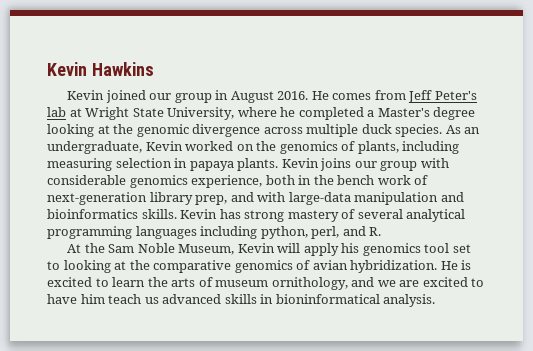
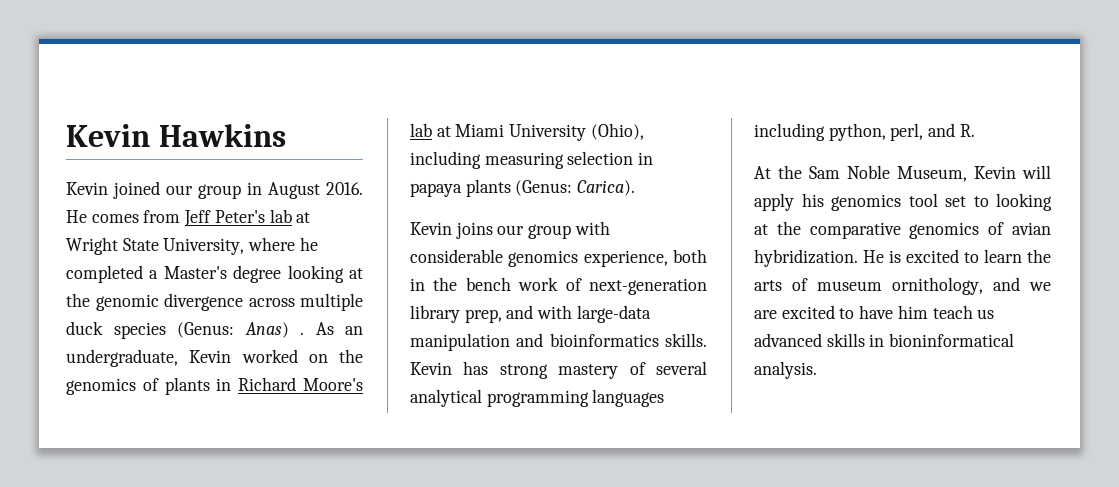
- He comes from Jeff Peter's lab at Wright State University, where he completed a Master's degree looking at the genomic divergence across multiple duck species.
+ He comes from Jeff Peter's lab at Wright State University, where he completed a Master's degree looking at the genomic divergence across multiple duck species (Genus: Anas) .
- As an undergraduate, Kevin worked on the genomics of plants, including measuring selection in papaya plants. Kevin joins our group with considerable genomics experience, both in the bench work of next-generation library prep, and with large-data manipulation and bioinformatics skills.
+ As an undergraduate, Kevin worked on the genomics of plants in Richard Moore's lab at Miami University (Ohio), including measuring selection in papaya plants (Genus: Carica).
+ Kevin joins our group with considerable genomics experience, both in the bench work of next-generation library prep, and with large-data manipulation and bioinformatics skills.

